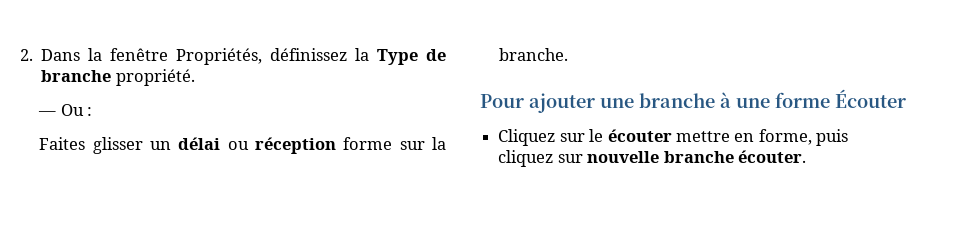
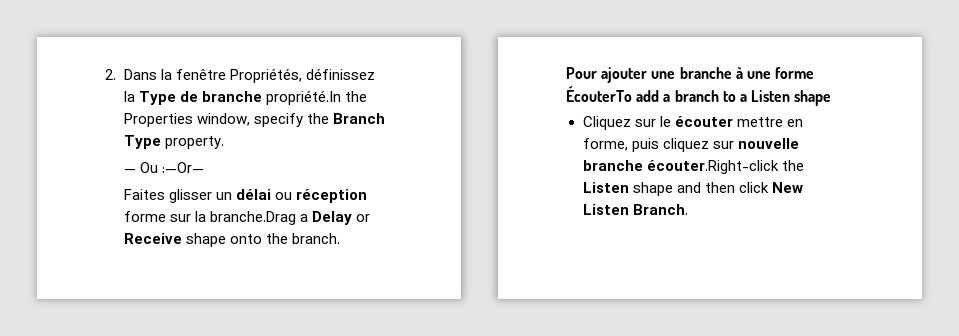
- 2. Dans la fenêtre Propriétés, définissez la Type de branche propriété.
+ 2. Dans la fenêtre Propriétés, définissez la Type de branche propriété.In the Properties window, specify the Branch Type property.
- — Ou :
+ — Ou :—Or—
- Faites glisser un délai ou réception forme sur la branche.
+ Faites glisser un délai ou réception forme sur la branche.Drag a Delay or Receive shape onto the branch.
- Pour ajouter une branche à une forme Écouter
+ Pour ajouter une branche à une forme ÉcouterTo add a branch to a Listen shape
- Cliquez sur le écouter mettre en forme, puis cliquez sur nouvelle branche écouter.
+ Cliquez sur le écouter mettre en forme, puis cliquez sur nouvelle branche écouter.Right-click the Listen shape and then click New Listen Branch.

